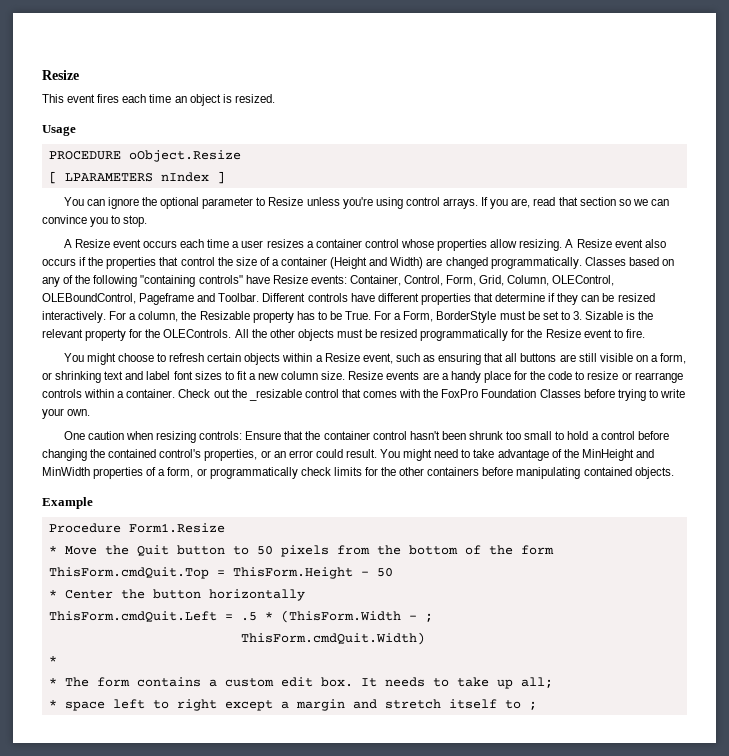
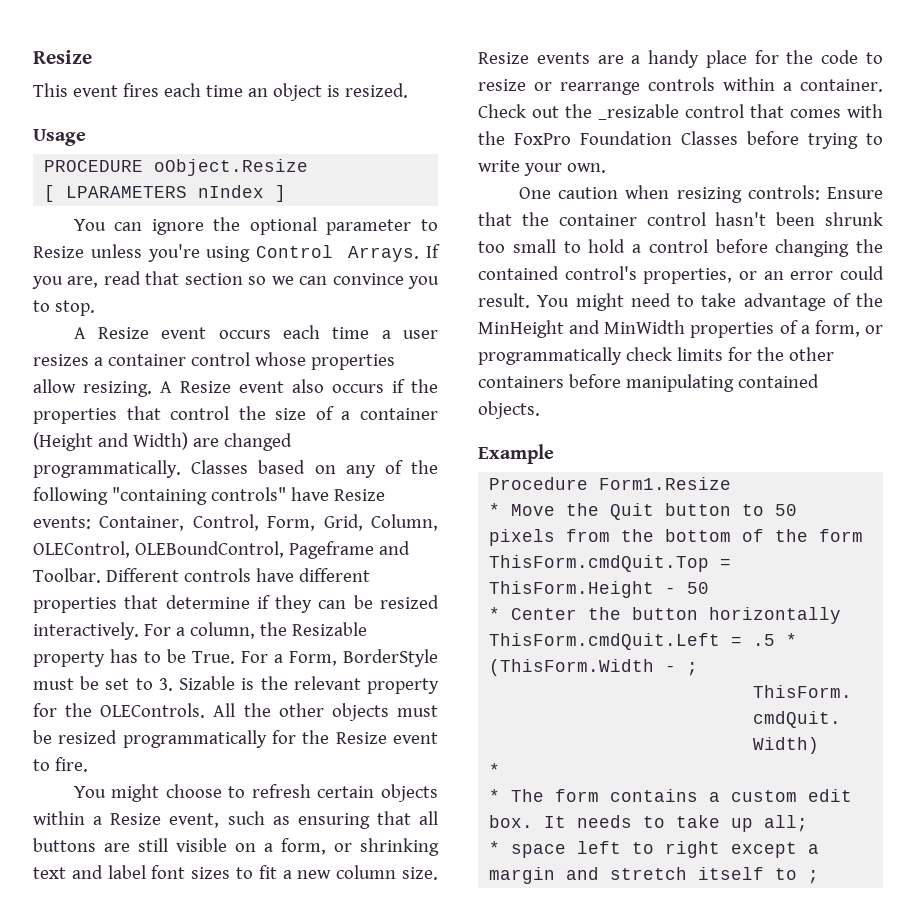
- You can ignore the optional parameter to Resize unless you're using control arrays.
+ You can ignore the optional parameter to Resize unless you're using Control Arrays.

